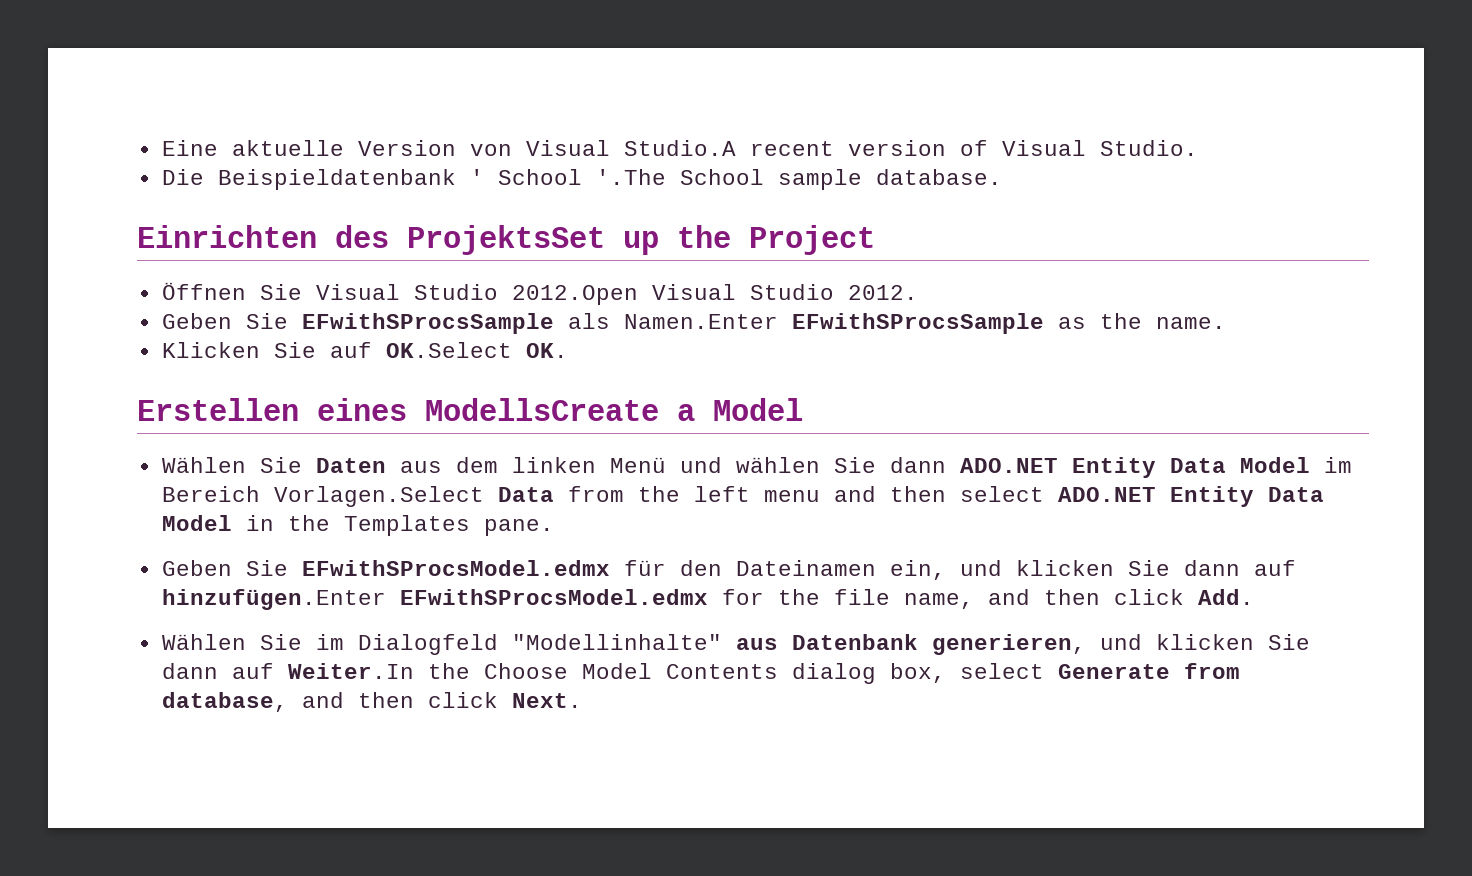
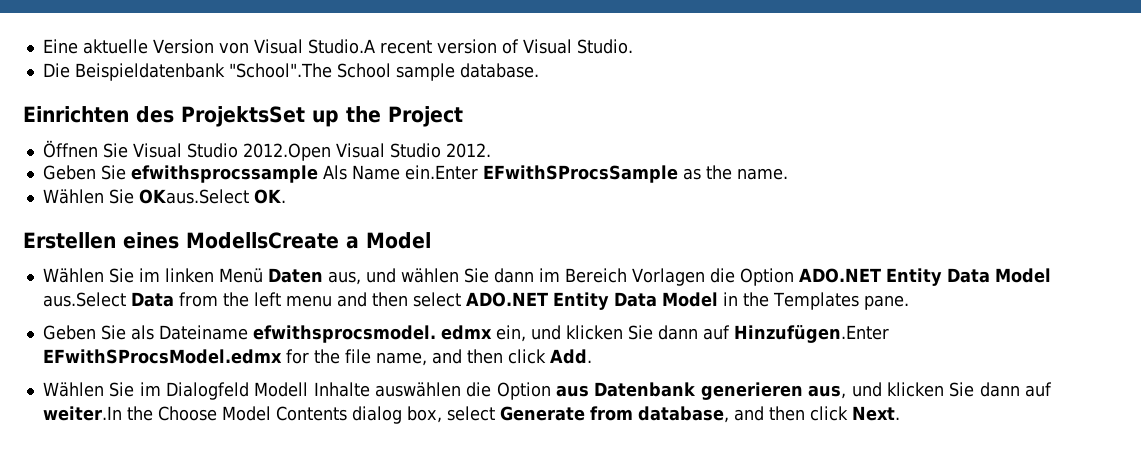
- Die Beispieldatenbank ' School '.The School sample database.
+ Die Beispieldatenbank "School".The School sample database.
- Geben Sie EFwithSProcsSample als Namen.Enter EFwithSProcsSample as the name.
+ Geben Sie efwithsprocssample Als Name ein.Enter EFwithSProcsSample as the name.
- Klicken Sie auf OK.Select OK.
+ Wählen Sie OKaus.Select OK.
- Wählen Sie Daten aus dem linken Menü und wählen Sie dann ADO.NET Entity Data Model im Bereich Vorlagen.Select Data from the left menu and then select ADO.NET Entity Data Model in the Templates pane.
+ Wählen Sie im linken Menü Daten aus, und wählen Sie dann im Bereich Vorlagen die Option ADO.NET Entity Data Model aus.Select Data from the left menu and then select ADO.NET Entity Data Model in the Templates pane.
- Geben Sie EFwithSProcsModel.edmx für den Dateinamen ein, und klicken Sie dann auf hinzufügen.Enter EFwithSProcsModel.edmx for the file name, and then click Add.
+ Geben Sie als Dateiname efwithsprocsmodel. edmx ein, und klicken Sie dann auf Hinzufügen.Enter EFwithSProcsModel.edmx for the file name, and then click Add.
- Wählen Sie im Dialogfeld "Modellinhalte" aus Datenbank generieren, und klicken Sie dann auf Weiter.In the Choose Model Contents dialog box, select Generate from database, and then click Next.
+ Wählen Sie im Dialogfeld Modell Inhalte auswählen die Option aus Datenbank generieren aus, und klicken Sie dann auf weiter.In the Choose Model Contents dialog box, select Generate from database, and then click Next.

